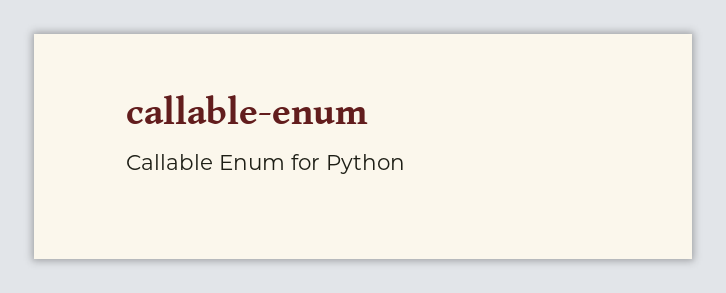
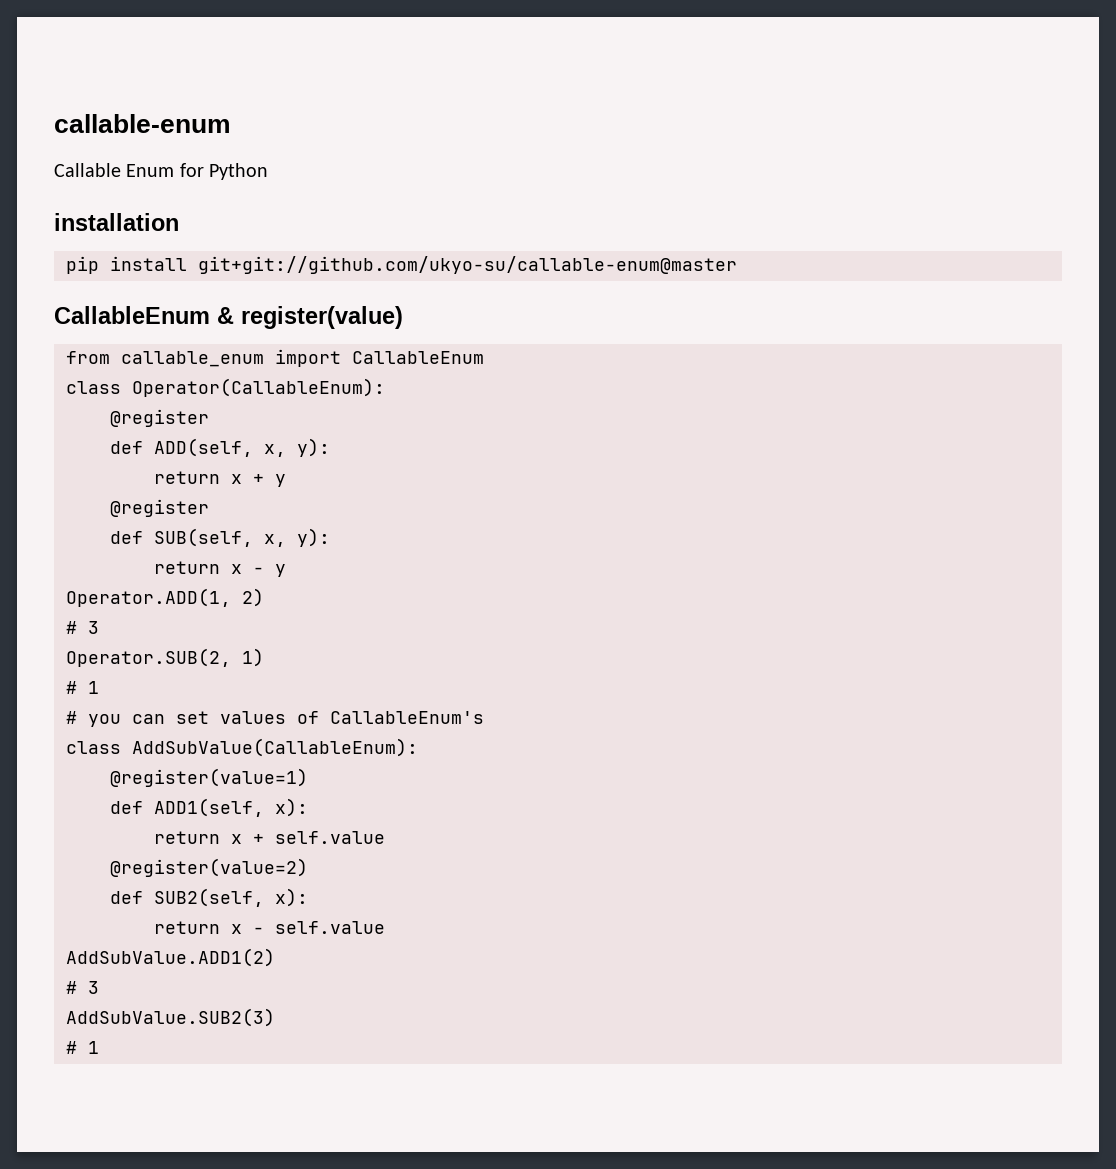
+ installation
+ pip install git+git://github.com/ukyo-su/callable-enum@master
+ CallableEnum & register(value)
+ from callable_enum import CallableEnum
+ class Operator(CallableEnum):
+ @register
+ def ADD(self, x, y):
+ return x + y
+ @register
+ def SUB(self, x, y):
+ return x - y
+ Operator.ADD(1, 2)
+ # 3
+ Operator.SUB(2, 1)
+ # 1
+ # you can set values of CallableEnum's
+ class AddSubValue(CallableEnum):
+ @register(value=1)
+ def ADD1(self, x):
+ return x + self.value
+ @register(value=2)
+ def SUB2(self, x):
+ return x - self.value
+ AddSubValue.ADD1(2)
+ # 3
+ AddSubValue.SUB2(3)
+ # 1

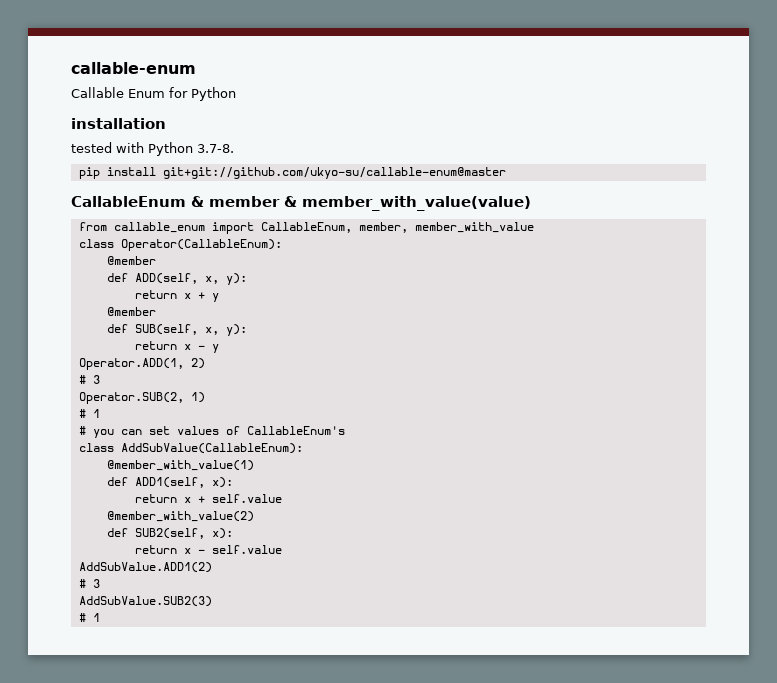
+ tested with Python 3.7-8.
- CallableEnum & register(value)
+ CallableEnum & member & member_with_value(value)
- from callable_enum import CallableEnum
+ from callable_enum import CallableEnum, member, member_with_value
  class Operator(CallableEnum):
- @register
+ @member
  return x + y
- @register
+ @member
- @register(value=1)
+ @member_with_value(1)
- @register(value=2)
+ @member_with_value(2)

